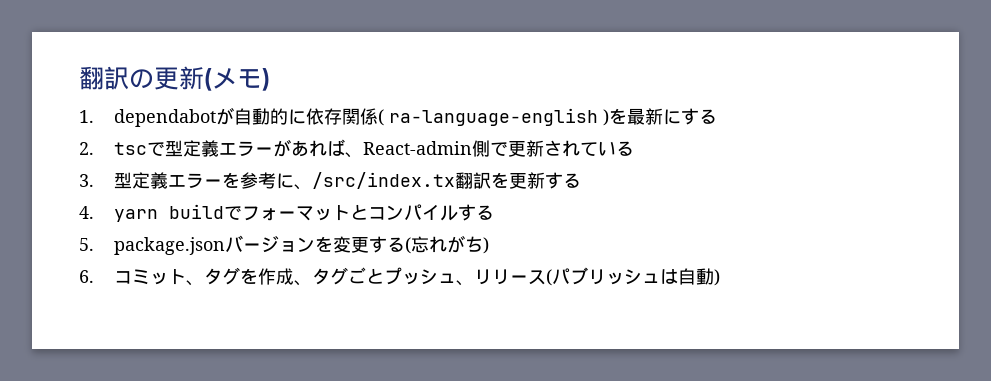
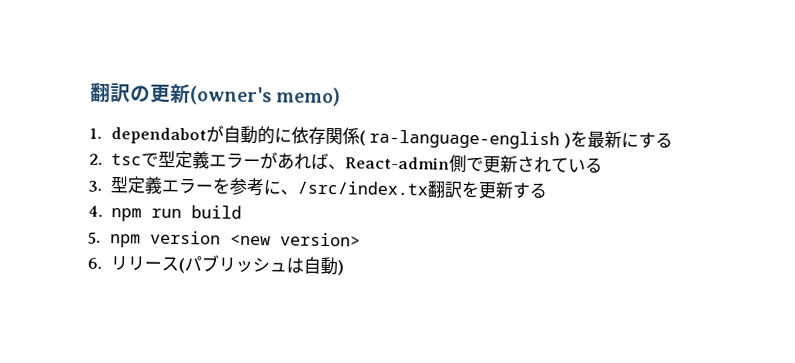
- 翻訳の更新(メモ)
+ 翻訳の更新(owner's memo)
- 4. yarn buildでフォーマットとコンパイルする
- 5. package.jsonバージョンを変更する(忘れがち)
- 6.コミット、タグを作成、タグごとプッシュ、リリース(パブリッシュは自動)
+ 4. npm run build
+ 5. npm version <new version>
+ 6.リリース(パブリッシュは自動)

